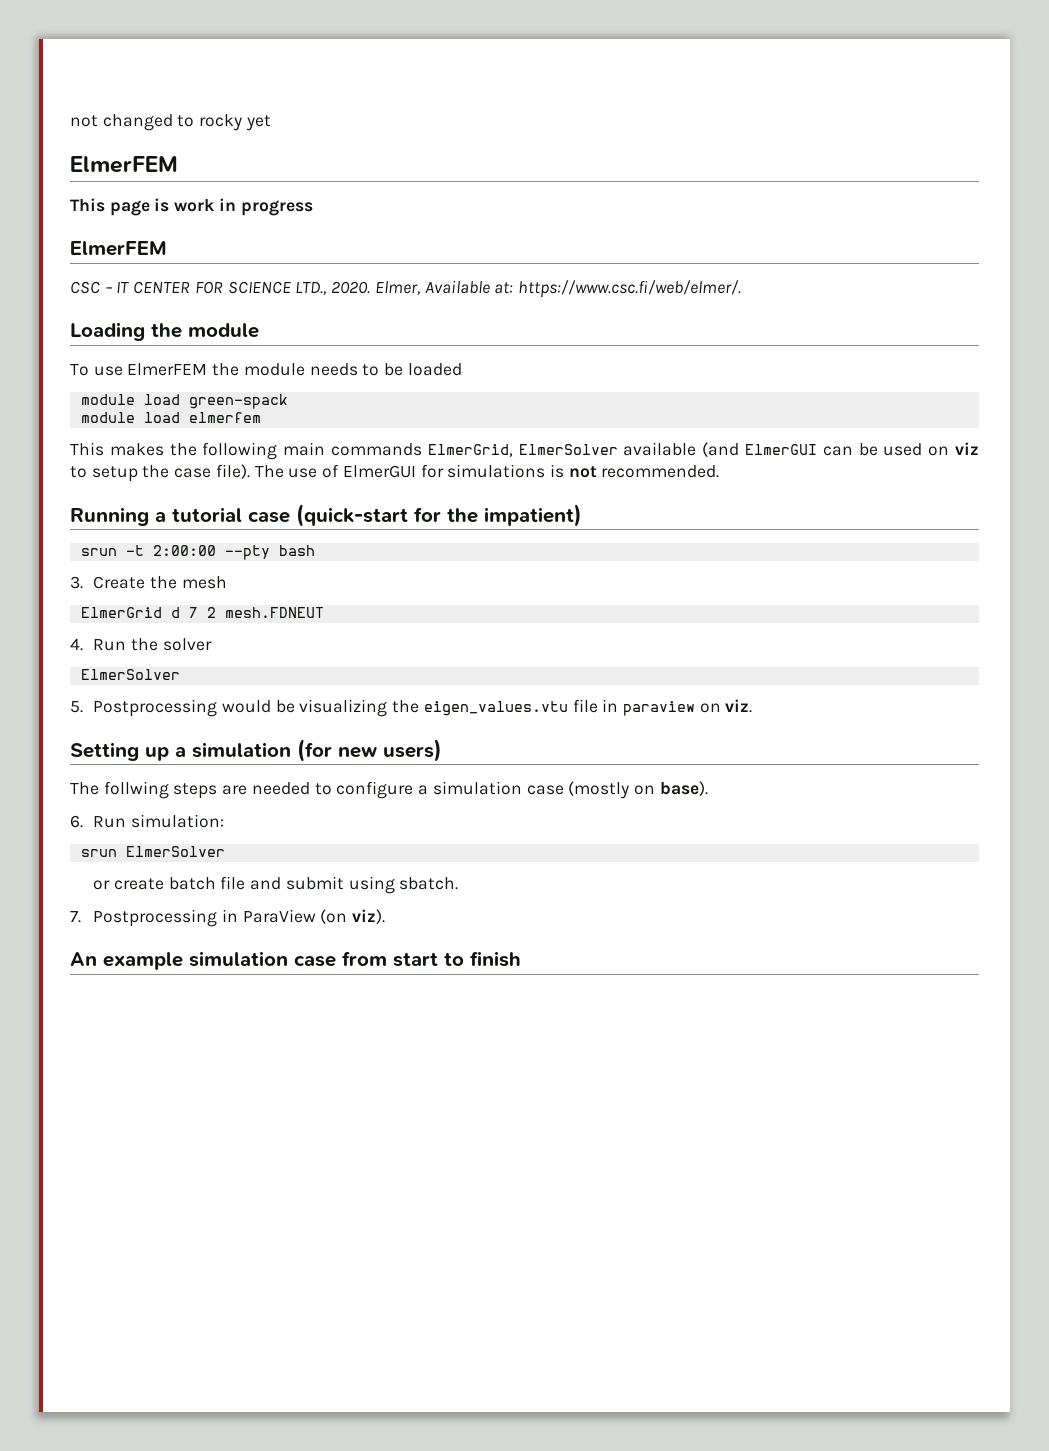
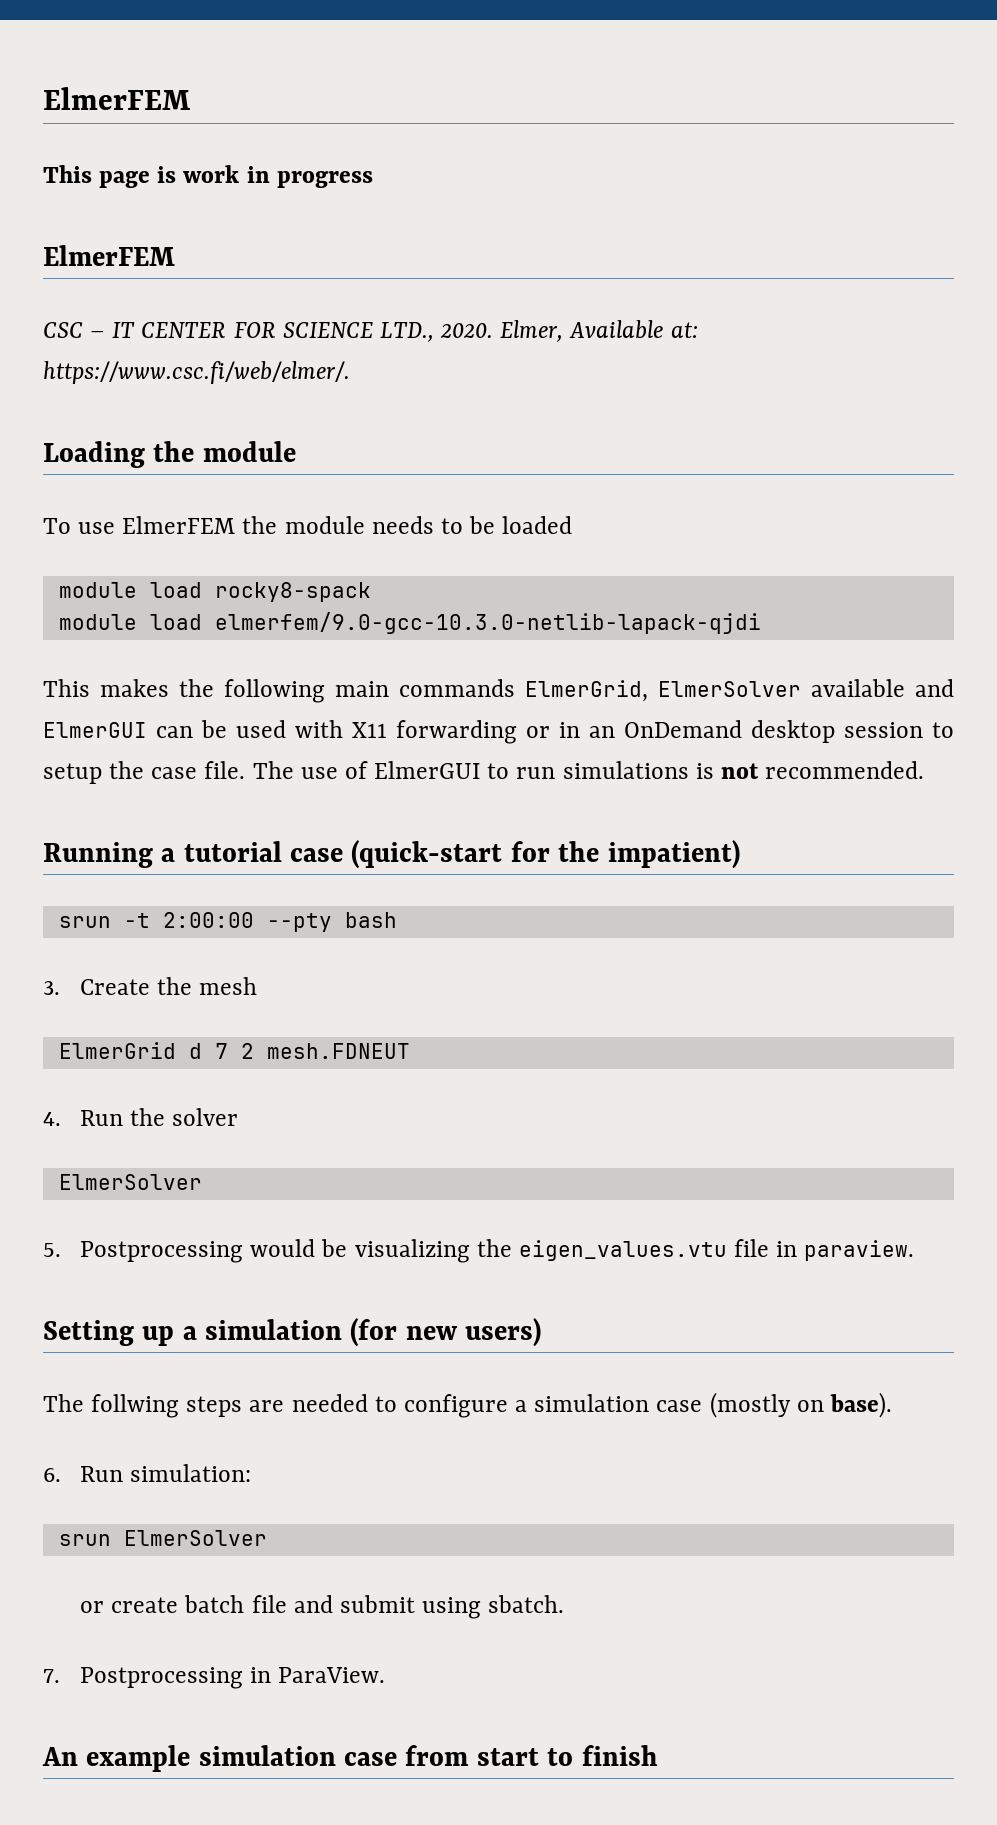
- not changed to rocky yet
- module load green-spack
- module load elmerfem
+ module load rocky8-spack
+ module load elmerfem/9.0-gcc-10.3.0-netlib-lapack-qjdi
- This makes the following main commands ElmerGrid, ElmerSolver available (and ElmerGUI can be used on viz to setup the case file).
+ This makes the following main commands ElmerGrid, ElmerSolver available and ElmerGUI can be used with X11 forwarding or in an OnDemand desktop session to setup the case file.
- The use of ElmerGUI for simulations is not recommended.
+ The use of ElmerGUI to run simulations is not recommended.
- 5. Postprocessing would be visualizing the eigen_values.vtu file in paraview on viz.
+ 5. Postprocessing would be visualizing the eigen_values.vtu file in paraview.
- 7. Postprocessing in ParaView (on viz).
+ 7. Postprocessing in ParaView.

